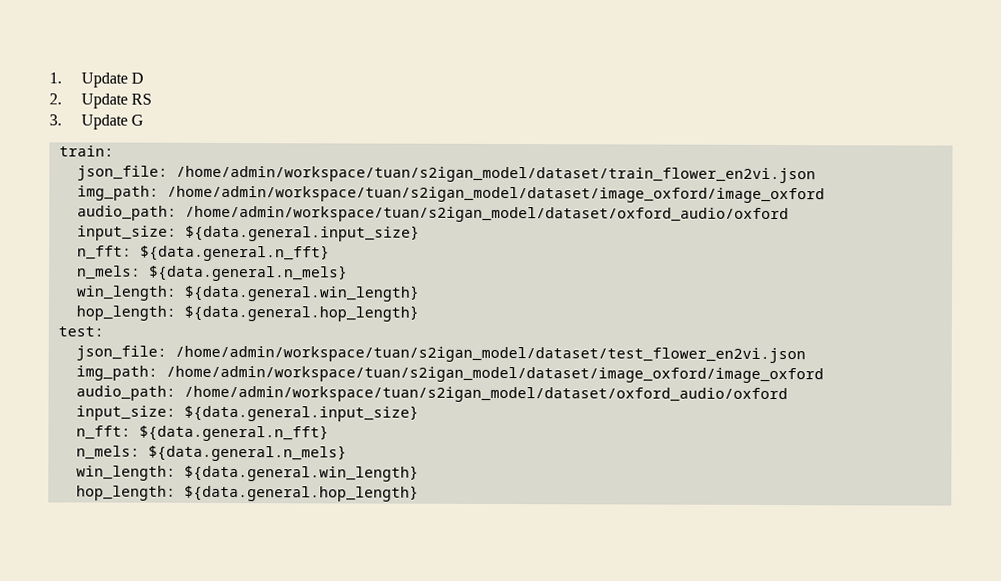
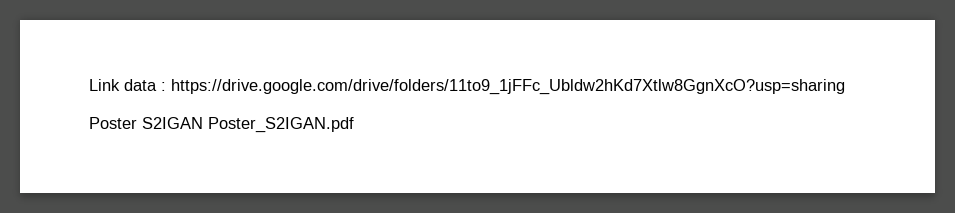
- 1. Update D
- 2. Update RS
- 3. Update G
- train:
- json_file: /home/admin/workspace/tuan/s2igan_model/dataset/train_flower_en2vi.json
- img_path: /home/admin/workspace/tuan/s2igan_model/dataset/image_oxford/image_oxford
- audio_path: /home/admin/workspace/tuan/s2igan_model/dataset/oxford_audio/oxford
- input_size: ${data.general.input_size}
- n_fft: ${data.general.n_fft}
- n_mels: ${data.general.n_mels}
- win_length: ${data.general.win_length}
- hop_length: ${data.general.hop_length}
- test:
- json_file: /home/admin/workspace/tuan/s2igan_model/dataset/test_flower_en2vi.json
- img_path: /home/admin/workspace/tuan/s2igan_model/dataset/image_oxford/image_oxford
- audio_path: /home/admin/workspace/tuan/s2igan_model/dataset/oxford_audio/oxford
- input_size: ${data.general.input_size}
- n_fft: ${data.general.n_fft}
- n_mels: ${data.general.n_mels}
- win_length: ${data.general.win_length}
- hop_length: ${data.general.hop_length}
+ Link data : https://drive.google.com/drive/folders/11to9_1jFFc_Ubldw2hKd7Xtlw8GgnXcO?usp=sharing
+ Poster S2IGAN Poster_S2IGAN.pdf

